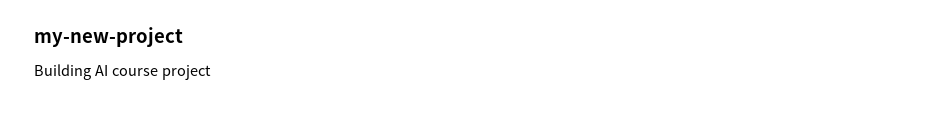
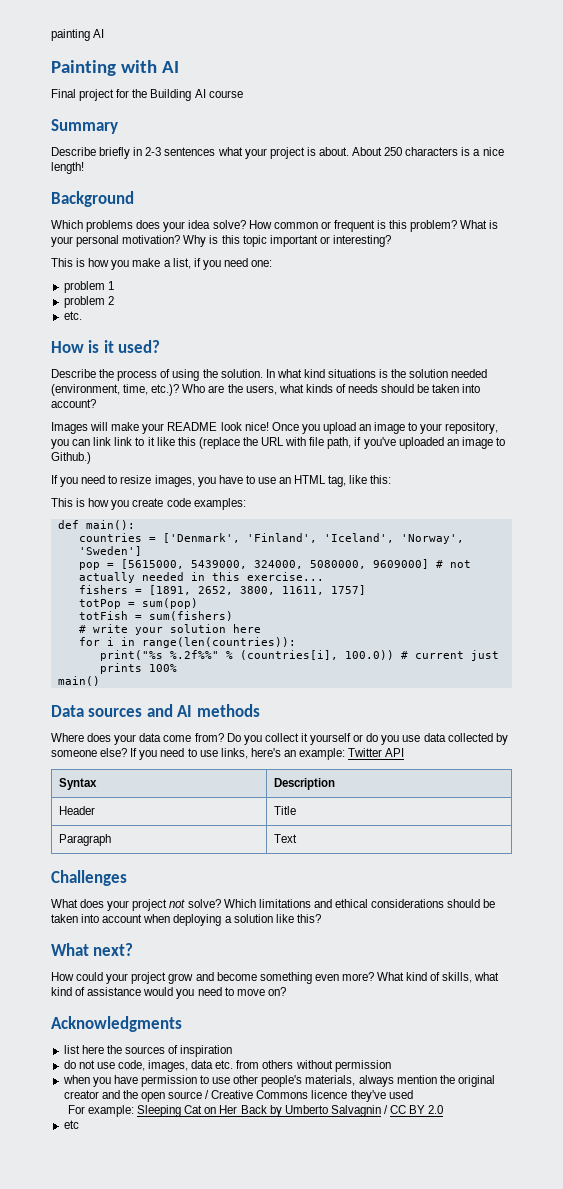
- my-new-project
- Building AI course project
+ painting AI
+ Painting with AI
+ Final project for the Building AI course
+ Summary
+ Describe briefly in 2-3 sentences what your project is about. About 250 characters is a nice length!
+ Background
+ Which problems does your idea solve? How common or frequent is this problem? What is your personal motivation? Why is this topic important or interesting?
+ This is how you make a list, if you need one:
+ problem 1
+ problem 2
+ etc.
+ How is it used?
+ Describe the process of using the solution. In what kind situations is the solution needed (environment, time, etc.)? Who are the users, what kinds of needs should be taken into account?
+ Images will make your README look nice! Once you upload an image to your repository, you can link link to it like this (replace the URL with file path, if you've uploaded an image to Github.)
+ If you need to resize images, you have to use an HTML tag, like this:
+ This is how you create code examples:
+ def main():
+ countries = ['Denmark', 'Finland', 'Iceland', 'Norway', 'Sweden']
+ pop = [5615000, 5439000, 324000, 5080000, 9609000] # not actually needed in this exercise...
+ fishers = [1891, 2652, 3800, 11611, 1757]
+ totPop = sum(pop)
+ totFish = sum(fishers)
+ # write your solution here
+ for i in range(len(countries)):
+ print("%s %.2f%%" % (countries[i], 100.0)) # current just prints 100%
+ main()
+ Data sources and AI methods
+ Where does your data come from? Do you collect it yourself or do you use data collected by someone else? If you need to use links, here's an example: Twitter API
+ Syntax | Description
+ Header | Title
+ Paragraph | Text
+ Challenges
+ What does your project not solve? Which limitations and ethical considerations should be taken into account when deploying a solution like this?
+ What next?
+ How could your project grow and become something even more? What kind of skills, what kind of assistance would you need to move on?
+ Acknowledgments
+ list here the sources of inspiration
+ do not use code, images, data etc. from others without permission
+ when you have permission to use other people's materials, always mention the original creator and the open source / Creative Commons licence they've used
+ For example: Sleeping Cat on Her Back by Umberto Salvagnin / CC BY 2.0
+ etc

